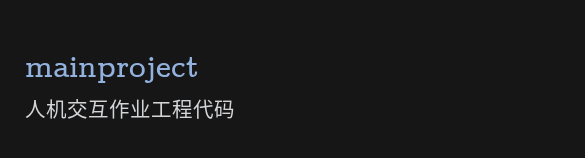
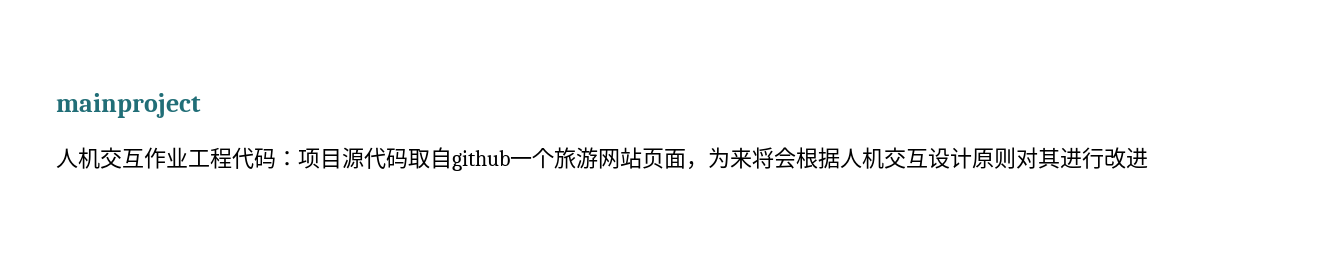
- 人机交互作业工程代码
+ 人机交互作业工程代码：项目源代码取自github一个旅游网站页面，为来将会根据人机交互设计原则对其进行改进

